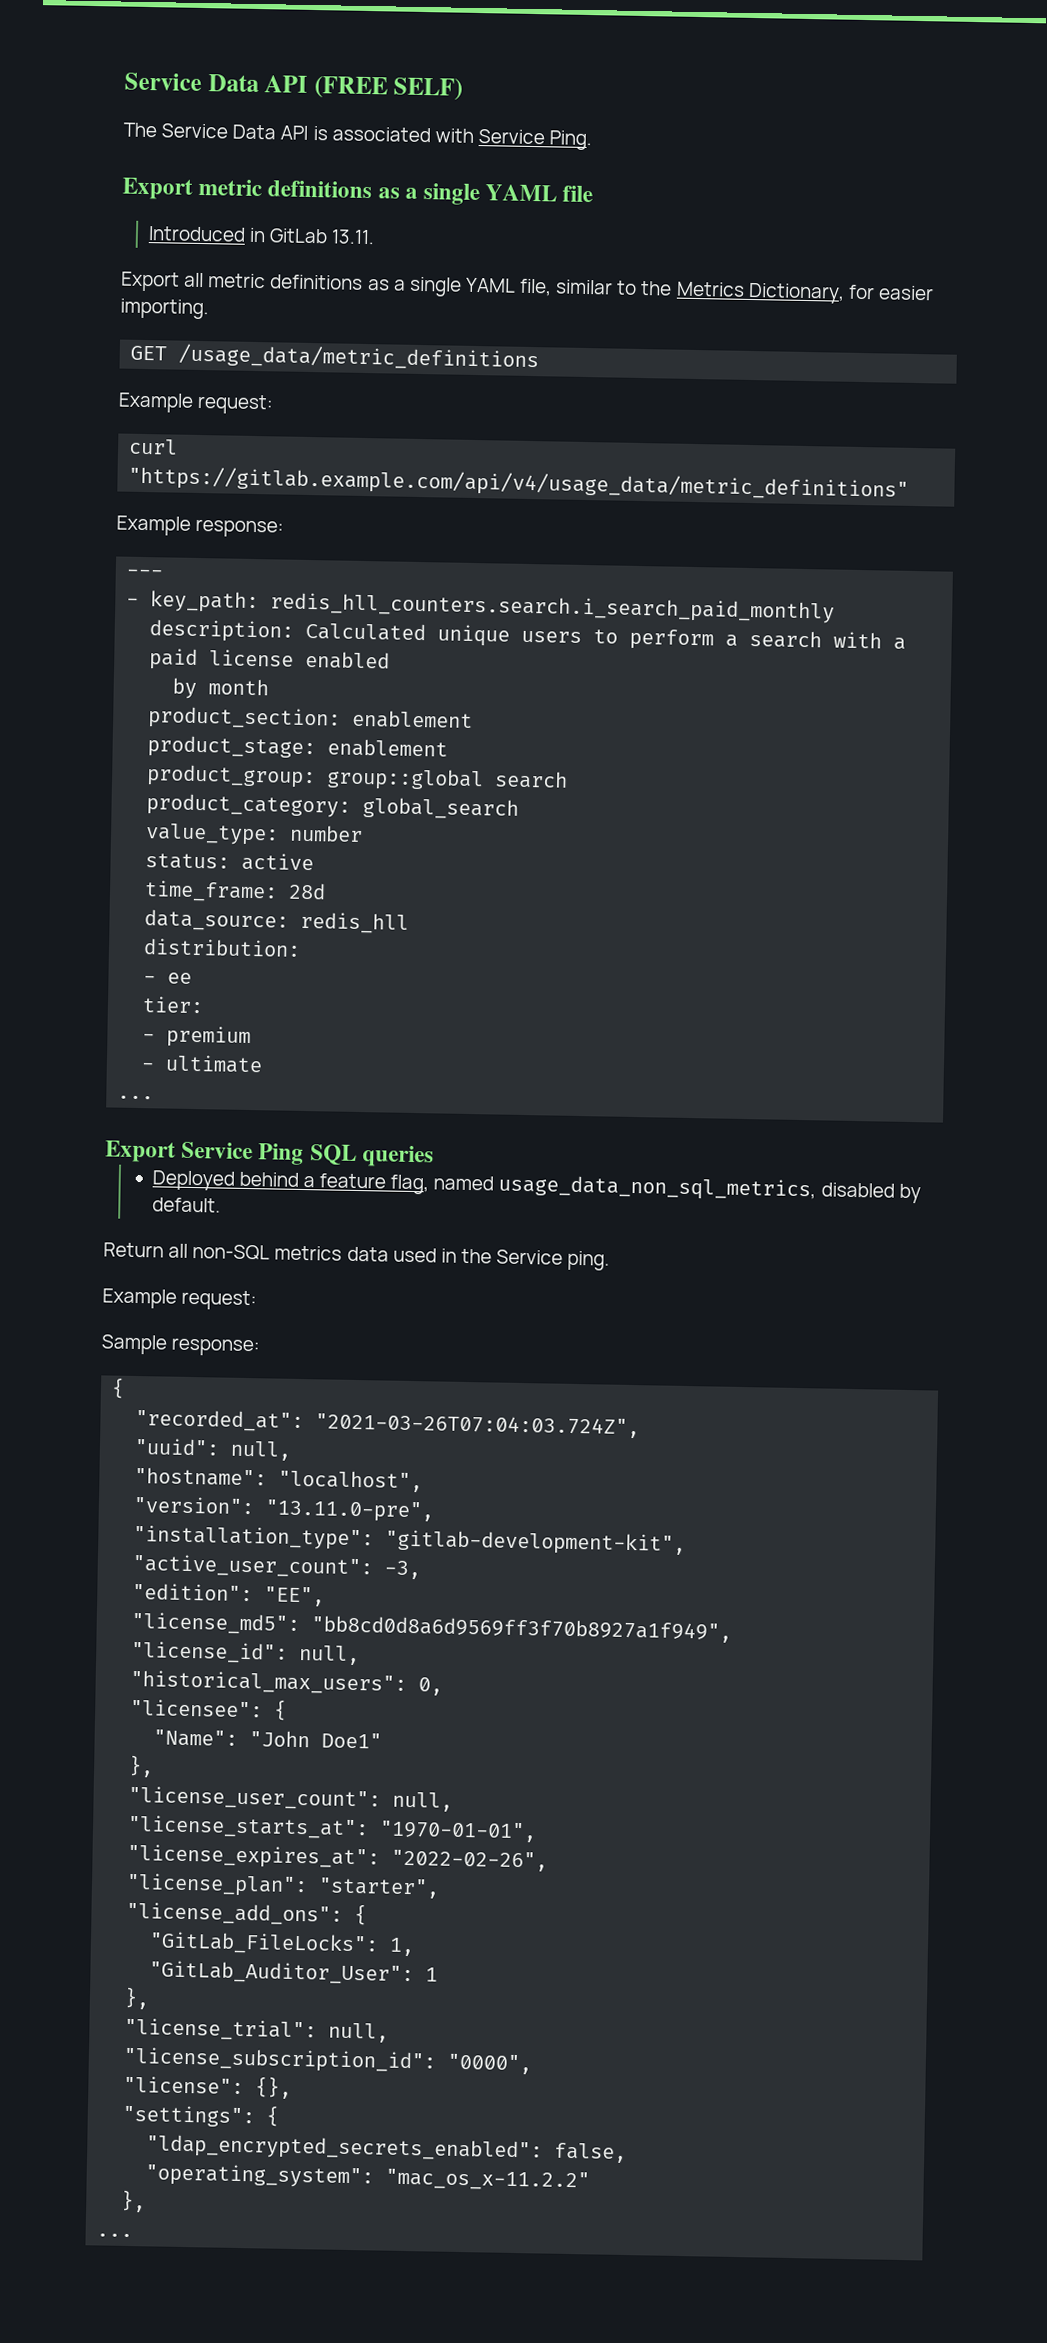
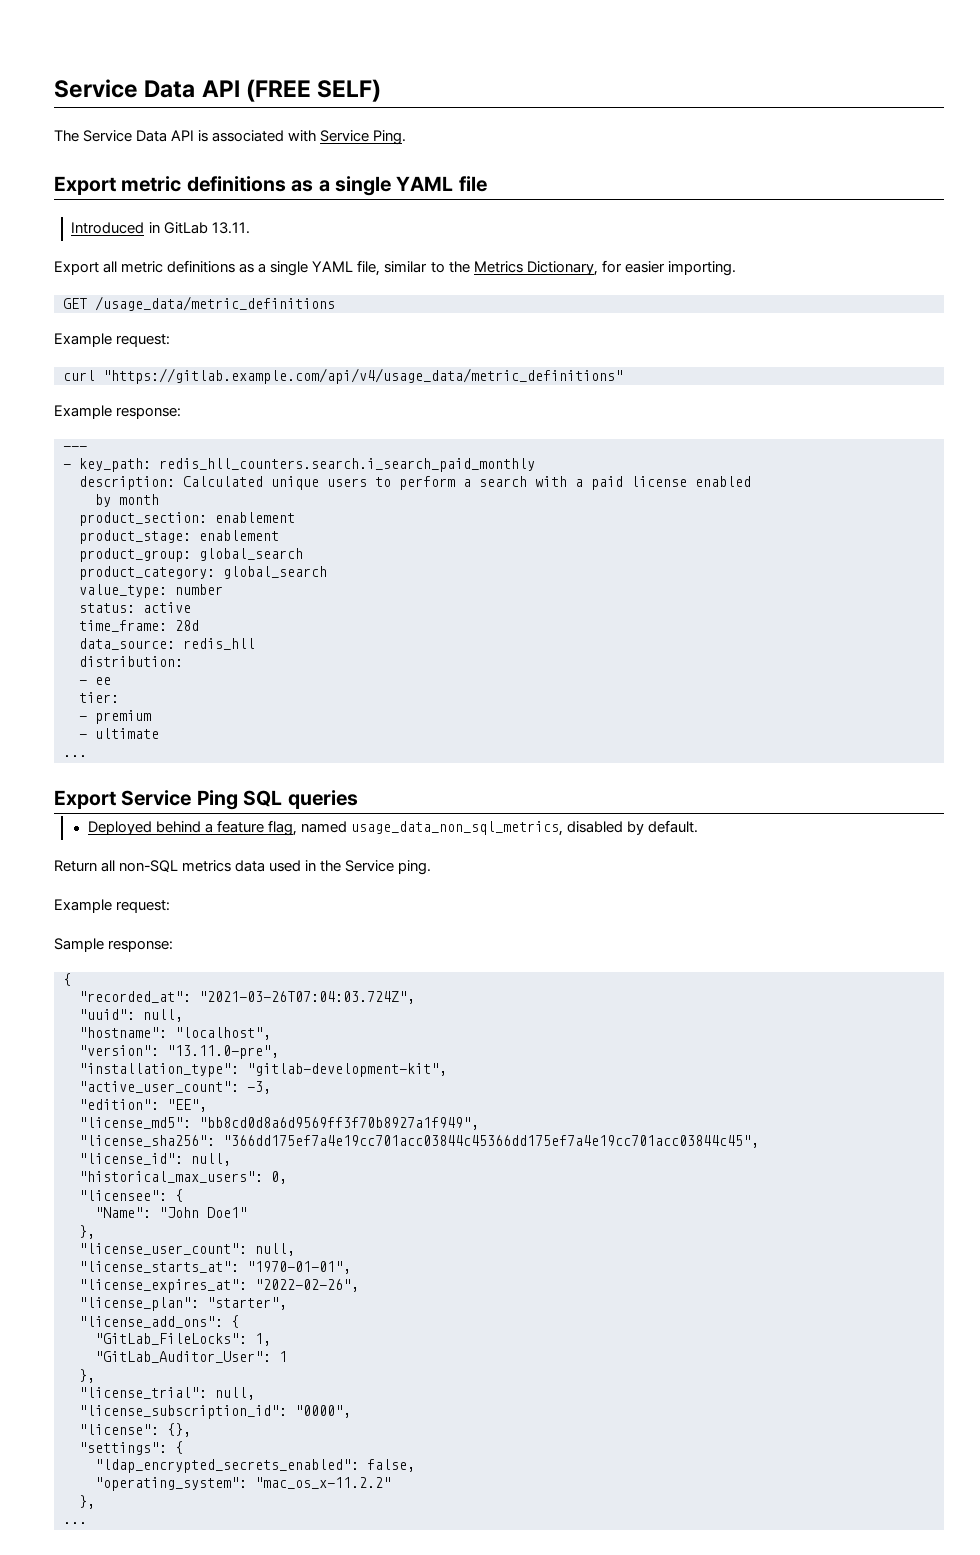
- product_group: group::global search
+ product_group: global_search
+ "license_sha256": "366dd175ef7a4e19cc701acc03844c45366dd175ef7a4e19cc701acc03844c45",

